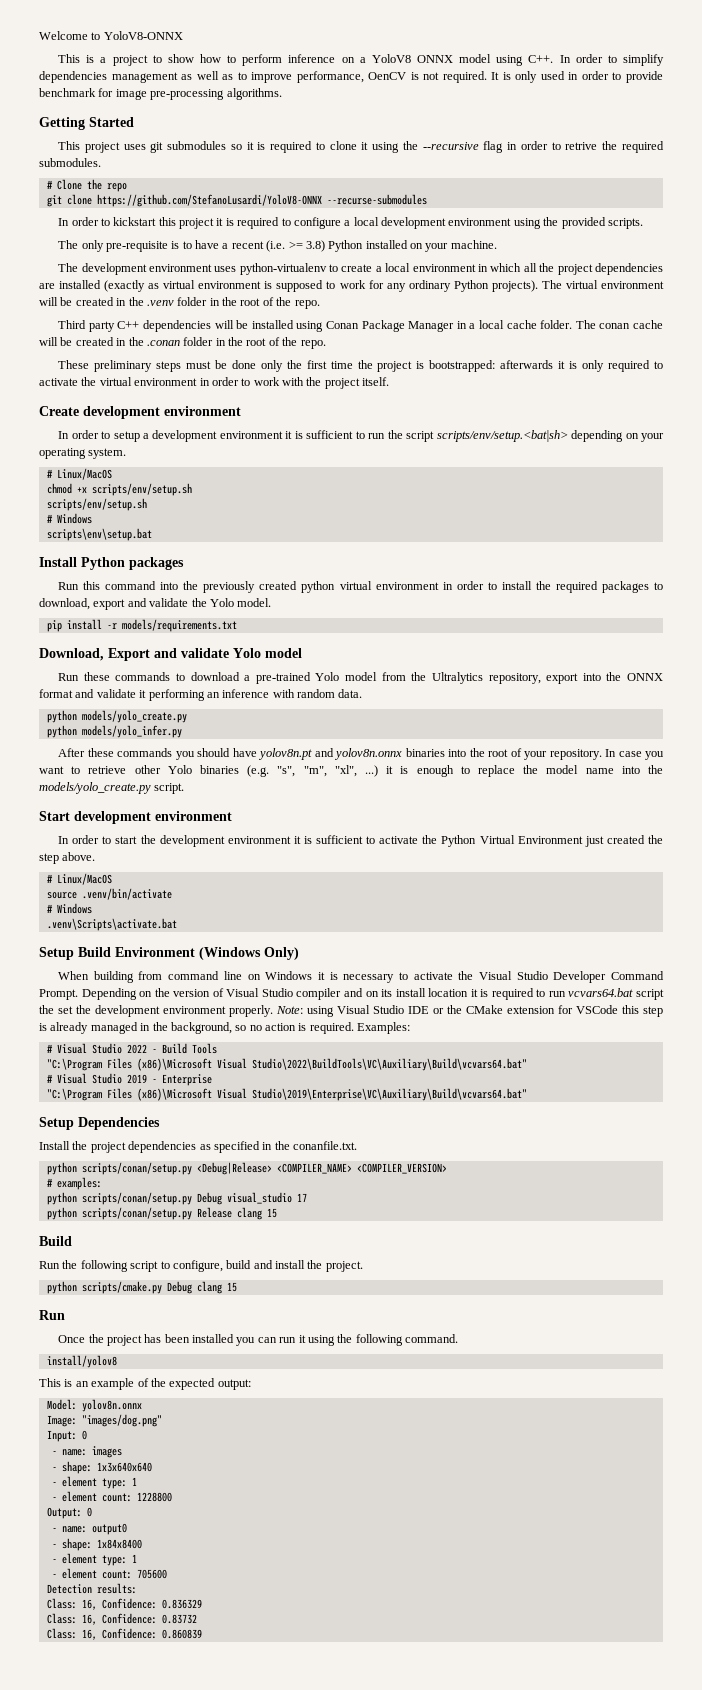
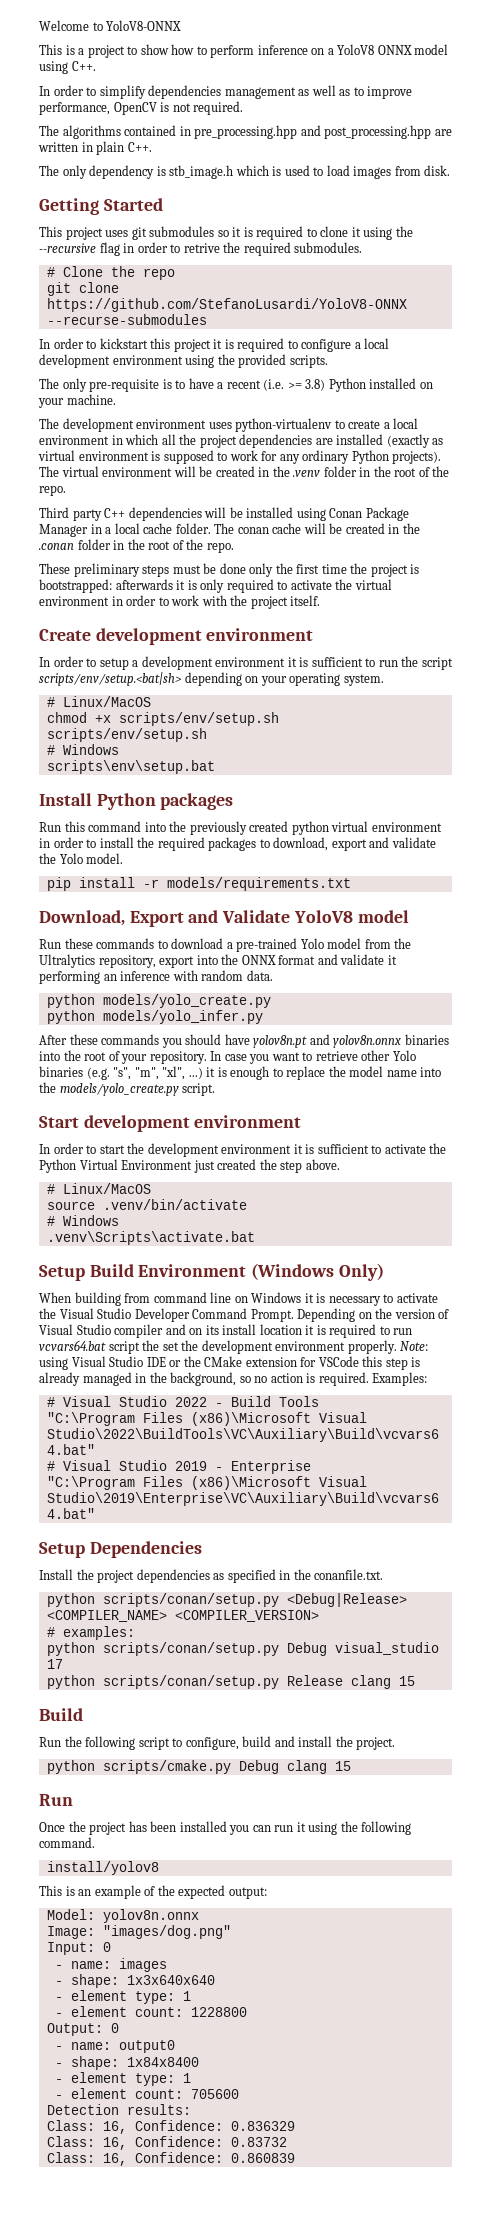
- This is a project to show how to perform inference on a YoloV8 ONNX model using C++. In order to simplify dependencies management as well as to improve performance, OenCV is not required. It is only used in order to provide benchmark for image pre-processing algorithms.
+ This is a project to show how to perform inference on a YoloV8 ONNX model using C++.
+ In order to simplify dependencies management as well as to improve performance, OpenCV is not required.
+ The algorithms contained in pre_processing.hpp and post_processing.hpp are written in plain C++.
+ The only dependency is stb_image.h which is used to load images from disk.
- Download, Export and validate Yolo model
+ Download, Export and Validate YoloV8 model

